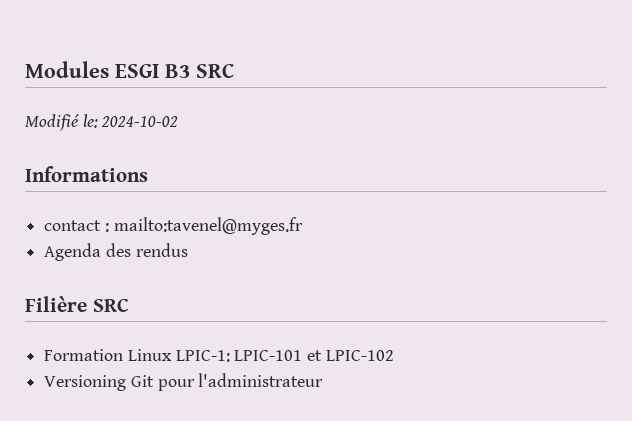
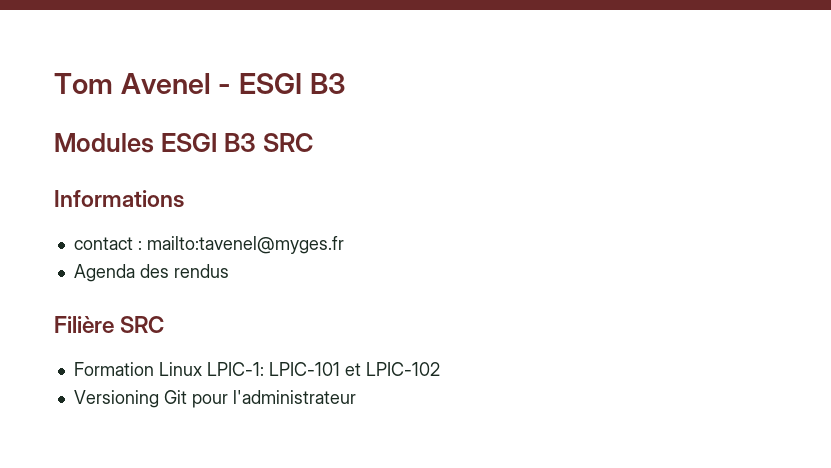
+ Tom Avenel - ESGI B3
- Modifié le: 2024-10-02

